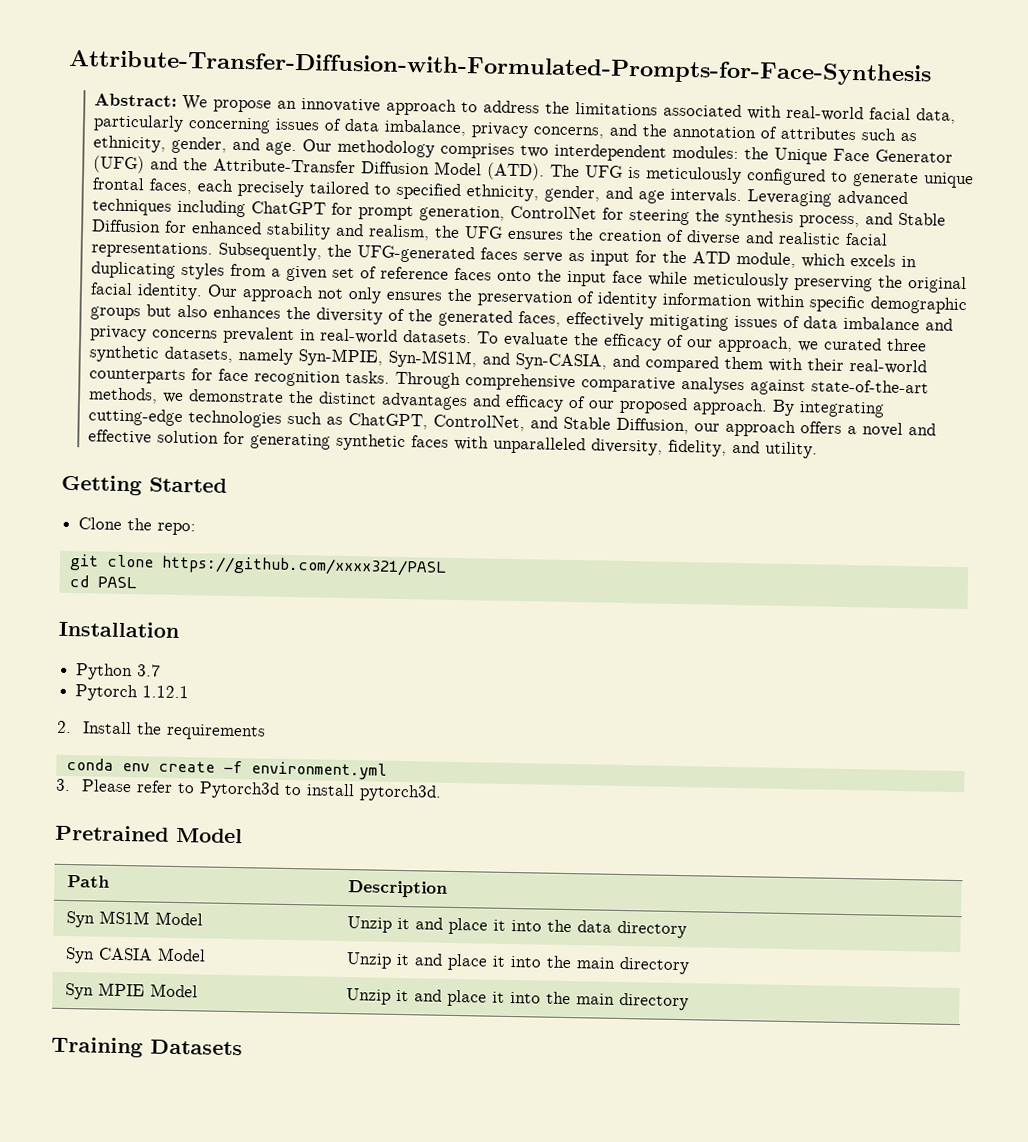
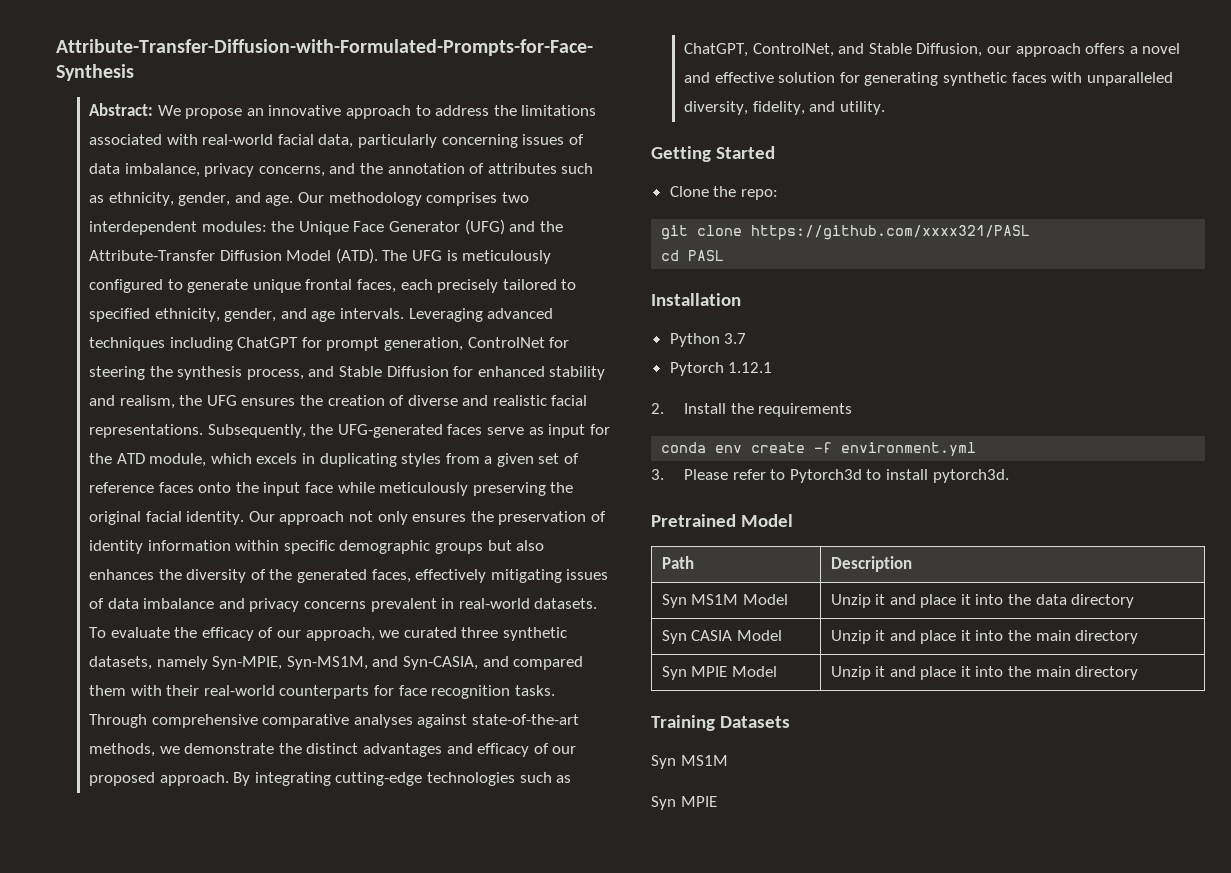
  Training Datasets
+ Syn MS1M
+ Syn MPIE

